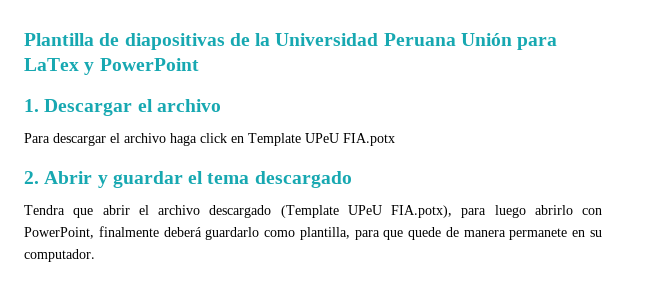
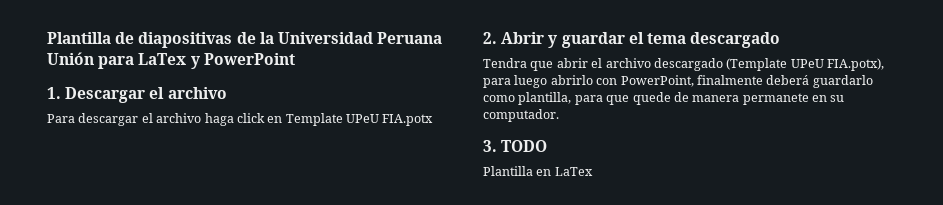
+ 3. TODO
+ Plantilla en LaTex

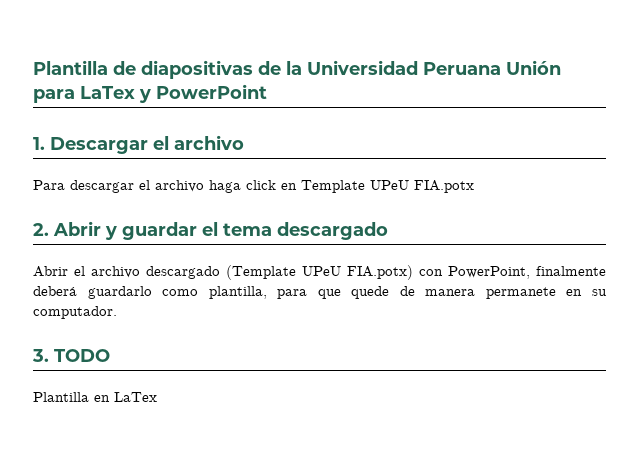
- Tendra que abrir el archivo descargado (Template UPeU FIA.potx), para luego abrirlo con PowerPoint, finalmente deberá guardarlo como plantilla, para que quede de manera permanete en su computador.
+ Abrir el archivo descargado (Template UPeU FIA.potx) con PowerPoint, finalmente deberá guardarlo como plantilla, para que quede de manera permanete en su computador.

